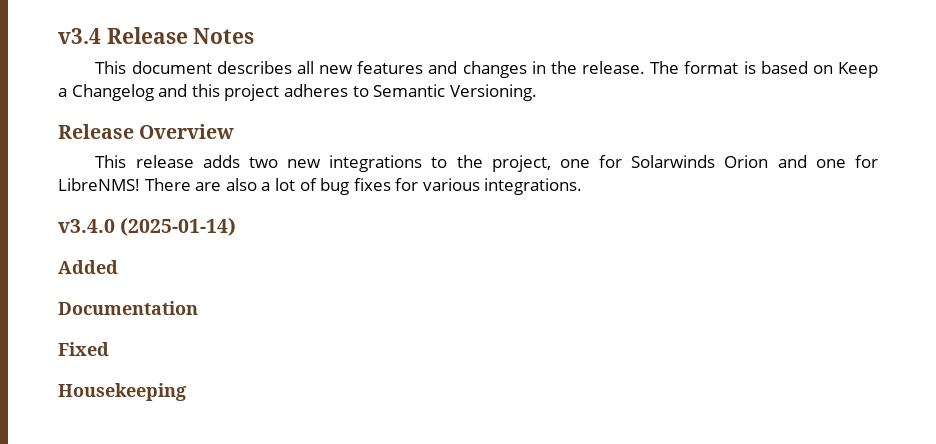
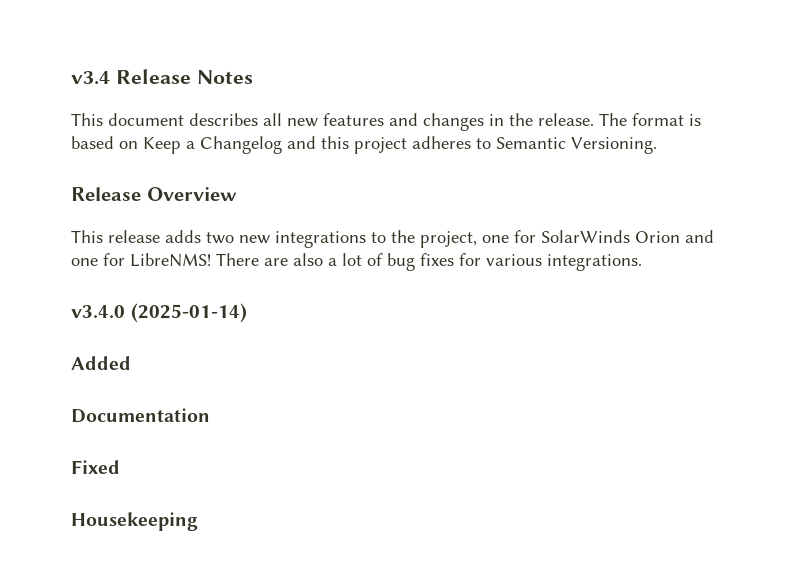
- This release adds two new integrations to the project, one for Solarwinds Orion and one for LibreNMS!
+ This release adds two new integrations to the project, one for SolarWinds Orion and one for LibreNMS!

